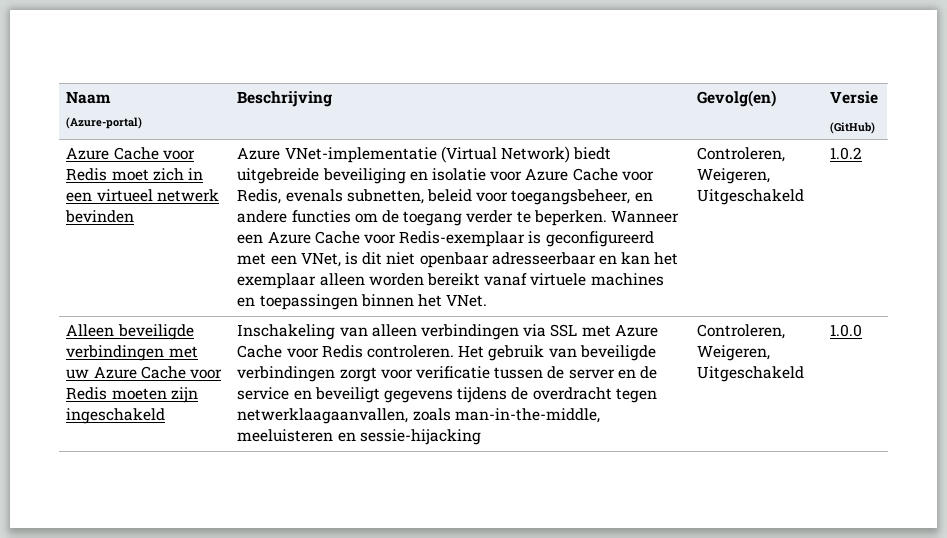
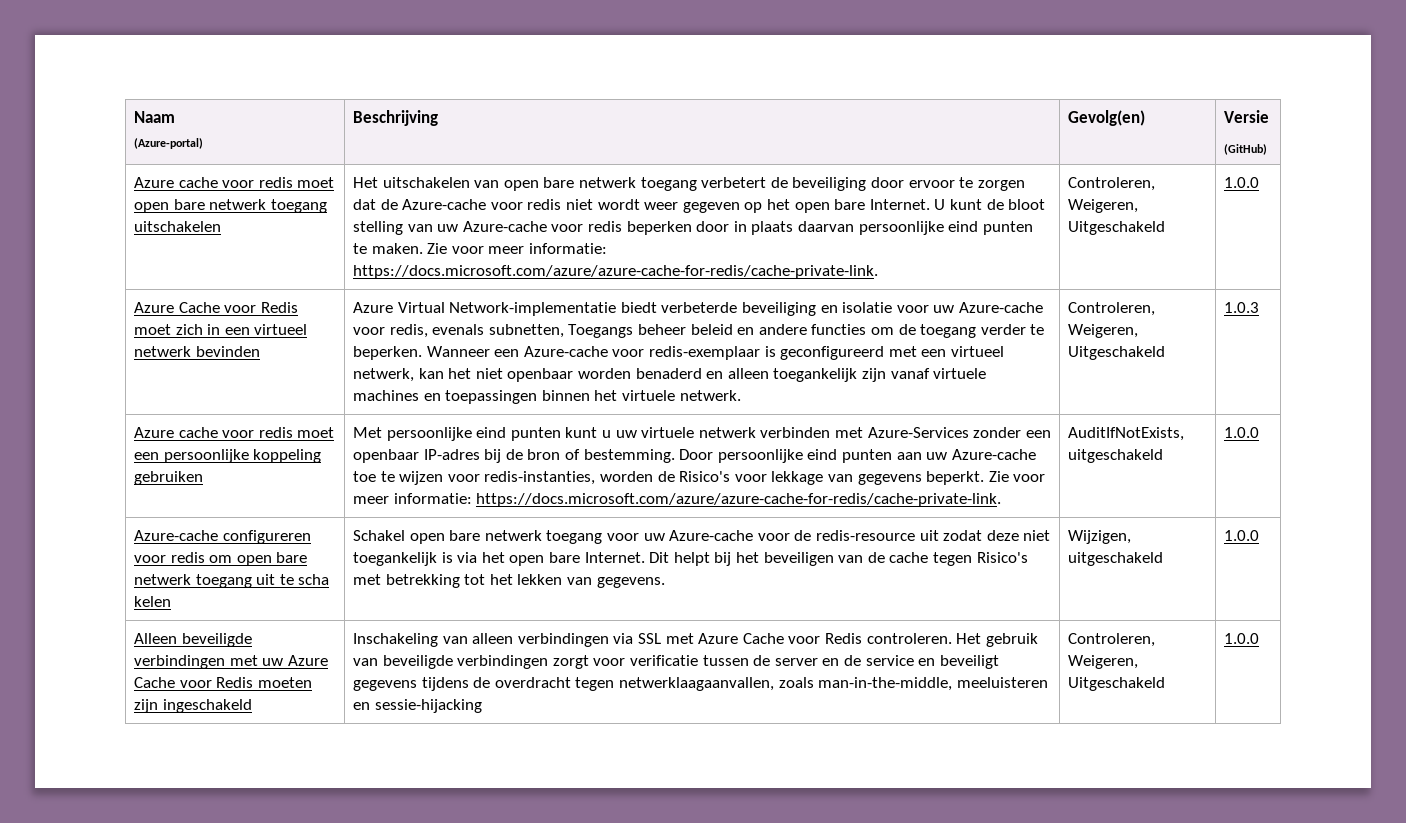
+ Azure cache voor redis moet open bare netwerk toegang uitschakelen | Het uitschakelen van open bare netwerk toegang verbetert de beveiliging door ervoor te zorgen dat de Azure-cache voor redis niet wordt weer gegeven op het open bare Internet. U kunt de bloot stelling van uw Azure-cache voor redis beperken door in plaats daarvan persoonlijke eind punten te maken. Zie voor meer informatie: https://docs.microsoft.com/azure/azure-cache-for-redis/cache-private-link. | Controleren, Weigeren, Uitgeschakeld | 1.0.0
- Azure VNet-implementatie (Virtual Network) biedt uitgebreide beveiliging en isolatie voor Azure Cache voor Redis, evenals subnetten, beleid voor toegangsbeheer, en andere functies om de toegang verder te beperken.
+ Azure Virtual Network-implementatie biedt verbeterde beveiliging en isolatie voor uw Azure-cache voor redis, evenals subnetten, Toegangs beheer beleid en andere functies om de toegang verder te beperken.
- Wanneer een Azure Cache voor Redis-exemplaar is geconfigureerd met een VNet, is dit niet openbaar adresseerbaar en kan het exemplaar alleen worden bereikt vanaf virtuele machines en toepassingen binnen het VNet. | Controleren, Weigeren, Uitgeschakeld | 1.0.2
+ Wanneer een Azure-cache voor redis-exemplaar is geconfigureerd met een virtueel netwerk, kan het niet openbaar worden benaderd en alleen toegankelijk zijn vanaf virtuele machines en toepassingen binnen het virtuele netwerk. | Controleren, Weigeren, Uitgeschakeld | 1.0.3
+ Azure cache voor redis moet een persoonlijke koppeling gebruiken | Met persoonlijke eind punten kunt u uw virtuele netwerk verbinden met Azure-Services zonder een openbaar IP-adres bij de bron of bestemming. Door persoonlijke eind punten aan uw Azure-cache toe te wijzen voor redis-instanties, worden de Risico's voor lekkage van gegevens beperkt. Zie voor meer informatie: https://docs.microsoft.com/azure/azure-cache-for-redis/cache-private-link. | AuditIfNotExists, uitgeschakeld | 1.0.0
+ Azure-cache configureren voor redis om open bare netwerk toegang uit te scha kelen | Schakel open bare netwerk toegang voor uw Azure-cache voor de redis-resource uit zodat deze niet toegankelijk is via het open bare Internet. Dit helpt bij het beveiligen van de cache tegen Risico's met betrekking tot het lekken van gegevens. | Wijzigen, uitgeschakeld | 1.0.0

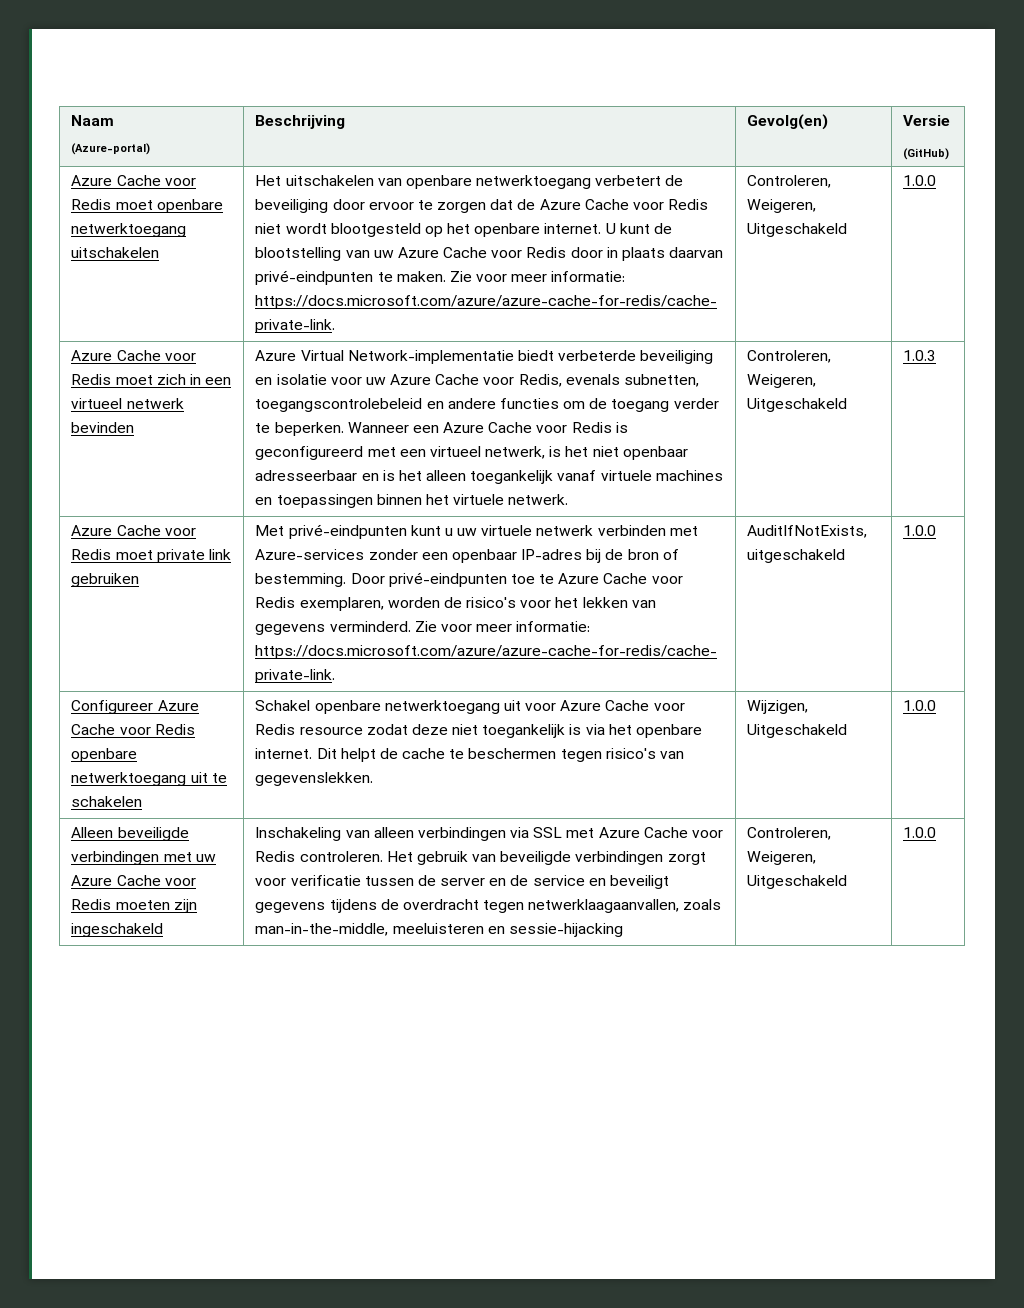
- Azure cache voor redis moet open bare netwerk toegang uitschakelen
+ Azure Cache voor Redis moet openbare netwerktoegang uitschakelen
- Het uitschakelen van open bare netwerk toegang verbetert de beveiliging door ervoor te zorgen dat de Azure-cache voor redis niet wordt weer gegeven op het open bare Internet. U kunt de bloot stelling van uw Azure-cache voor redis beperken door in plaats daarvan persoonlijke eind punten te maken.
+ Het uitschakelen van openbare netwerktoegang verbetert de beveiliging door ervoor te zorgen dat de Azure Cache voor Redis niet wordt blootgesteld op het openbare internet. U kunt de blootstelling van uw Azure Cache voor Redis door in plaats daarvan privé-eindpunten te maken.
- Azure Virtual Network-implementatie biedt verbeterde beveiliging en isolatie voor uw Azure-cache voor redis, evenals subnetten, Toegangs beheer beleid en andere functies om de toegang verder te beperken.
+ Azure Virtual Network-implementatie biedt verbeterde beveiliging en isolatie voor uw Azure Cache voor Redis, evenals subnetten, toegangscontrolebeleid en andere functies om de toegang verder te beperken.
- Wanneer een Azure-cache voor redis-exemplaar is geconfigureerd met een virtueel netwerk, kan het niet openbaar worden benaderd en alleen toegankelijk zijn vanaf virtuele machines en toepassingen binnen het virtuele netwerk.
+ Wanneer een Azure Cache voor Redis is geconfigureerd met een virtueel netwerk, is het niet openbaar adresseerbaar en is het alleen toegankelijk vanaf virtuele machines en toepassingen binnen het virtuele netwerk.
- Azure cache voor redis moet een persoonlijke koppeling gebruiken
+ Azure Cache voor Redis moet private link gebruiken
- Met persoonlijke eind punten kunt u uw virtuele netwerk verbinden met Azure-Services zonder een openbaar IP-adres bij de bron of bestemming.
+ Met privé-eindpunten kunt u uw virtuele netwerk verbinden met Azure-services zonder een openbaar IP-adres bij de bron of bestemming.
- Door persoonlijke eind punten aan uw Azure-cache toe te wijzen voor redis-instanties, worden de Risico's voor lekkage van gegevens beperkt.
+ Door privé-eindpunten toe te Azure Cache voor Redis exemplaren, worden de risico's voor het lekken van gegevens verminderd.
- Azure-cache configureren voor redis om open bare netwerk toegang uit te scha kelen | Schakel open bare netwerk toegang voor uw Azure-cache voor de redis-resource uit zodat deze niet toegankelijk is via het open bare Internet. Dit helpt bij het beveiligen van de cache tegen Risico's met betrekking tot het lekken van gegevens.
+ Configureer Azure Cache voor Redis openbare netwerktoegang uit te schakelen | Schakel openbare netwerktoegang uit voor Azure Cache voor Redis resource zodat deze niet toegankelijk is via het openbare internet. Dit helpt de cache te beschermen tegen risico's van gegevenslekken.
- Wijzigen, uitgeschakeld
+ Wijzigen, Uitgeschakeld

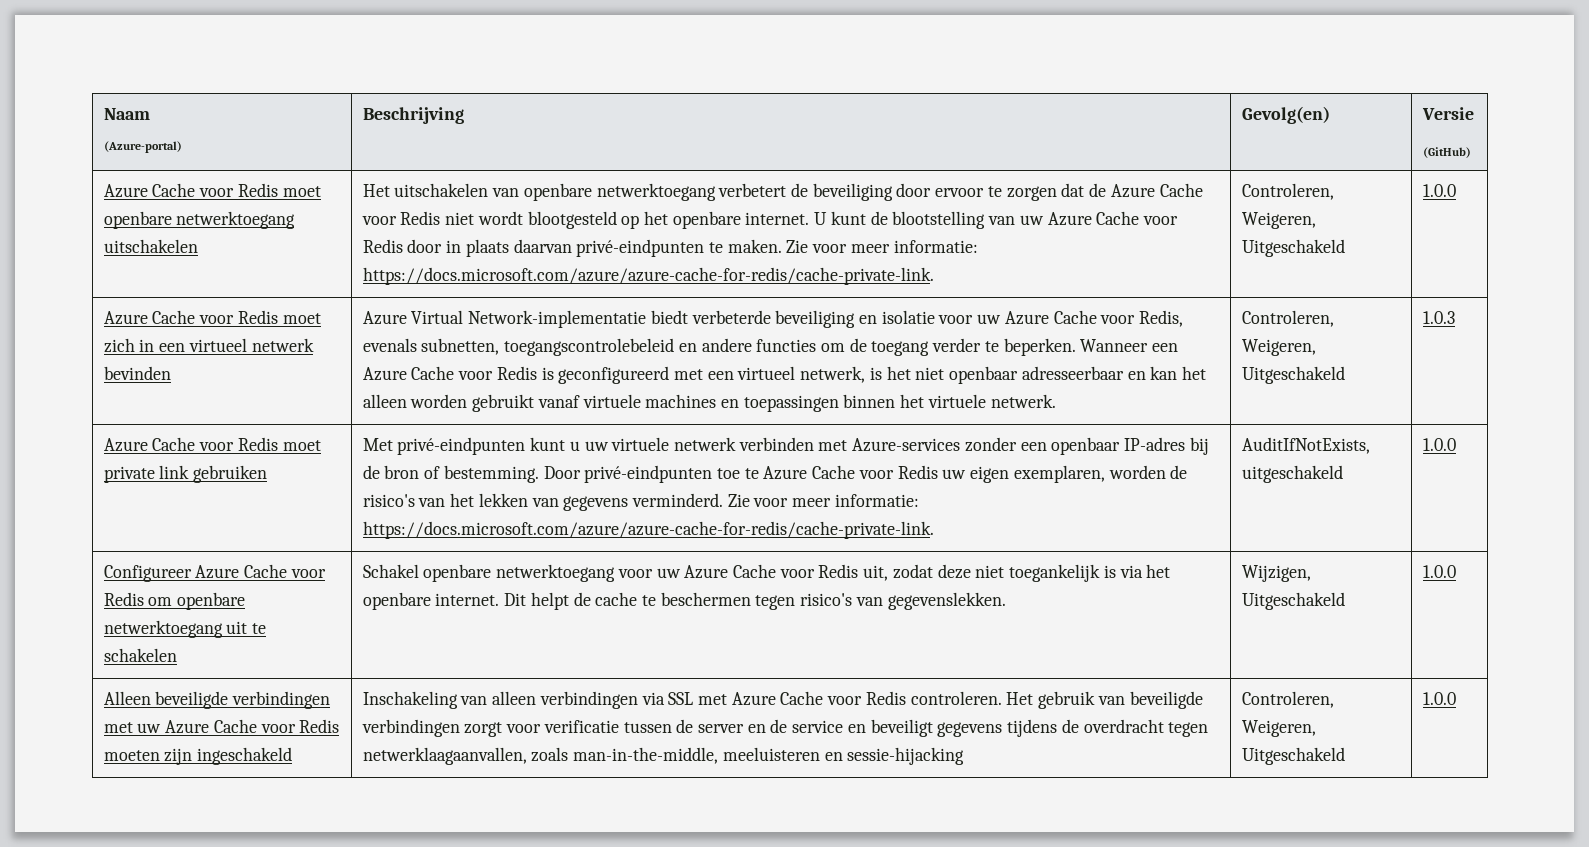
- Wanneer een Azure Cache voor Redis is geconfigureerd met een virtueel netwerk, is het niet openbaar adresseerbaar en is het alleen toegankelijk vanaf virtuele machines en toepassingen binnen het virtuele netwerk.
+ Wanneer een Azure Cache voor Redis is geconfigureerd met een virtueel netwerk, is het niet openbaar adresseerbaar en kan het alleen worden gebruikt vanaf virtuele machines en toepassingen binnen het virtuele netwerk.
- Door privé-eindpunten toe te Azure Cache voor Redis exemplaren, worden de risico's voor het lekken van gegevens verminderd.
+ Door privé-eindpunten toe te Azure Cache voor Redis uw eigen exemplaren, worden de risico's van het lekken van gegevens verminderd.
- Configureer Azure Cache voor Redis openbare netwerktoegang uit te schakelen
+ Configureer Azure Cache voor Redis om openbare netwerktoegang uit te schakelen
- Schakel openbare netwerktoegang uit voor Azure Cache voor Redis resource zodat deze niet toegankelijk is via het openbare internet.
+ Schakel openbare netwerktoegang voor uw Azure Cache voor Redis uit, zodat deze niet toegankelijk is via het openbare internet.

